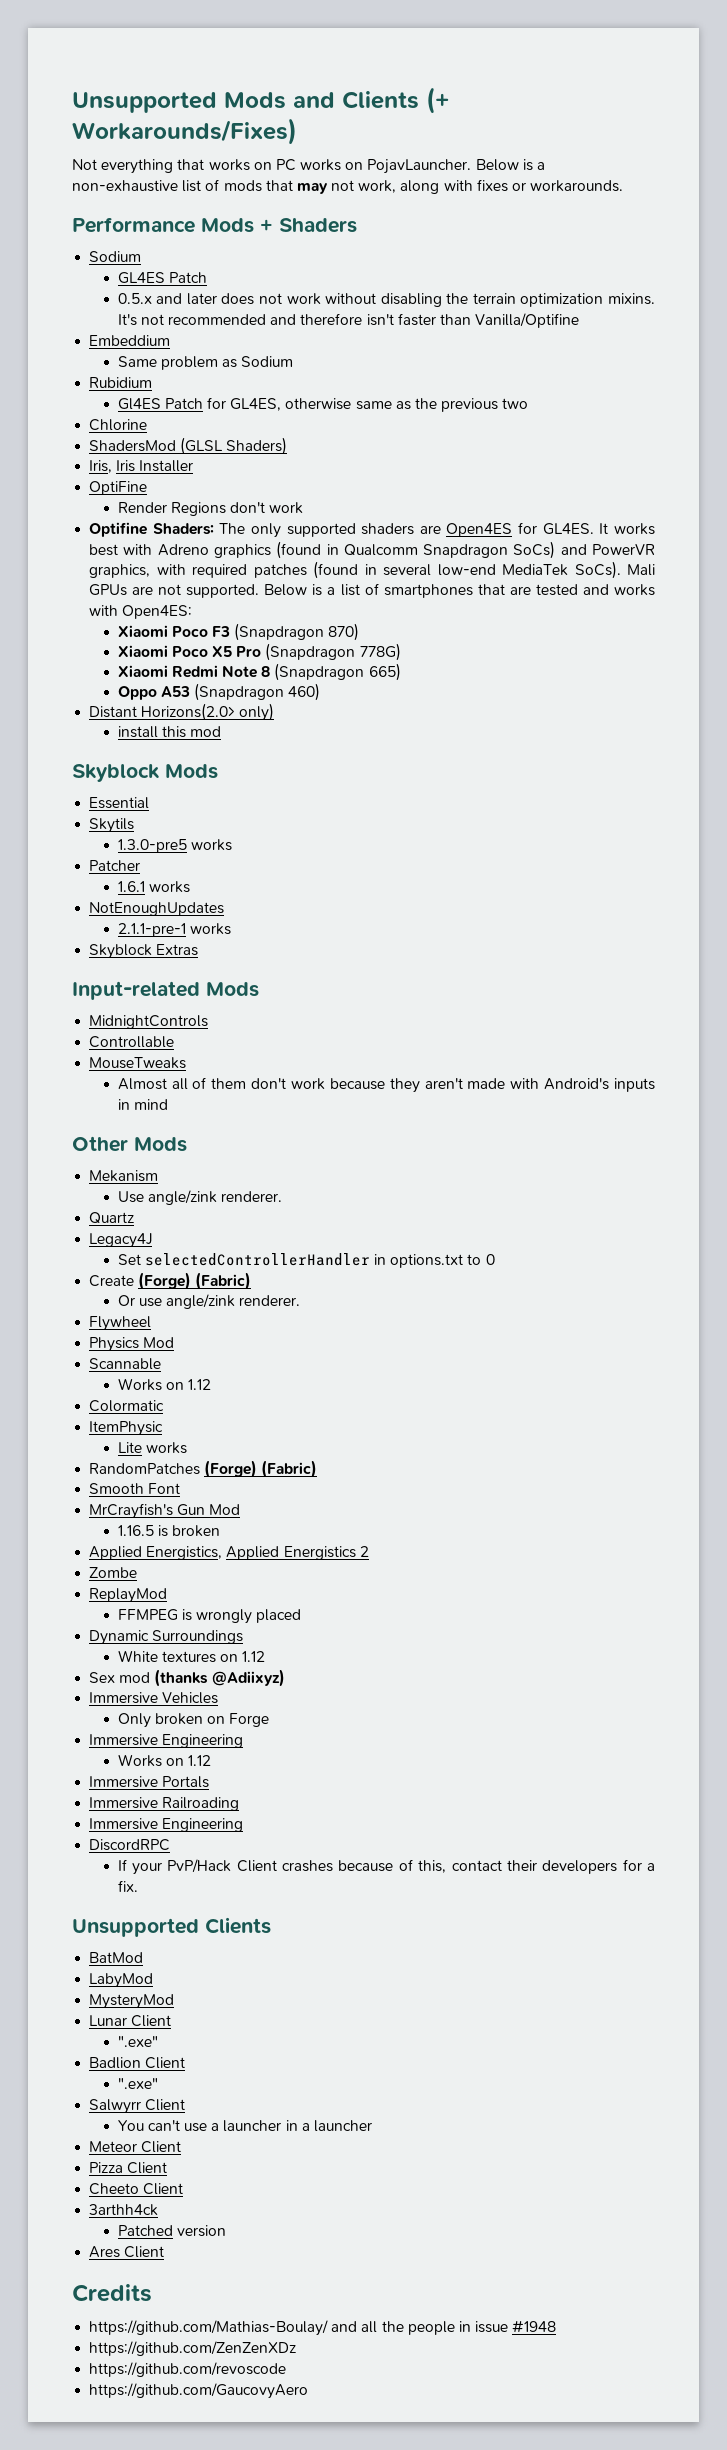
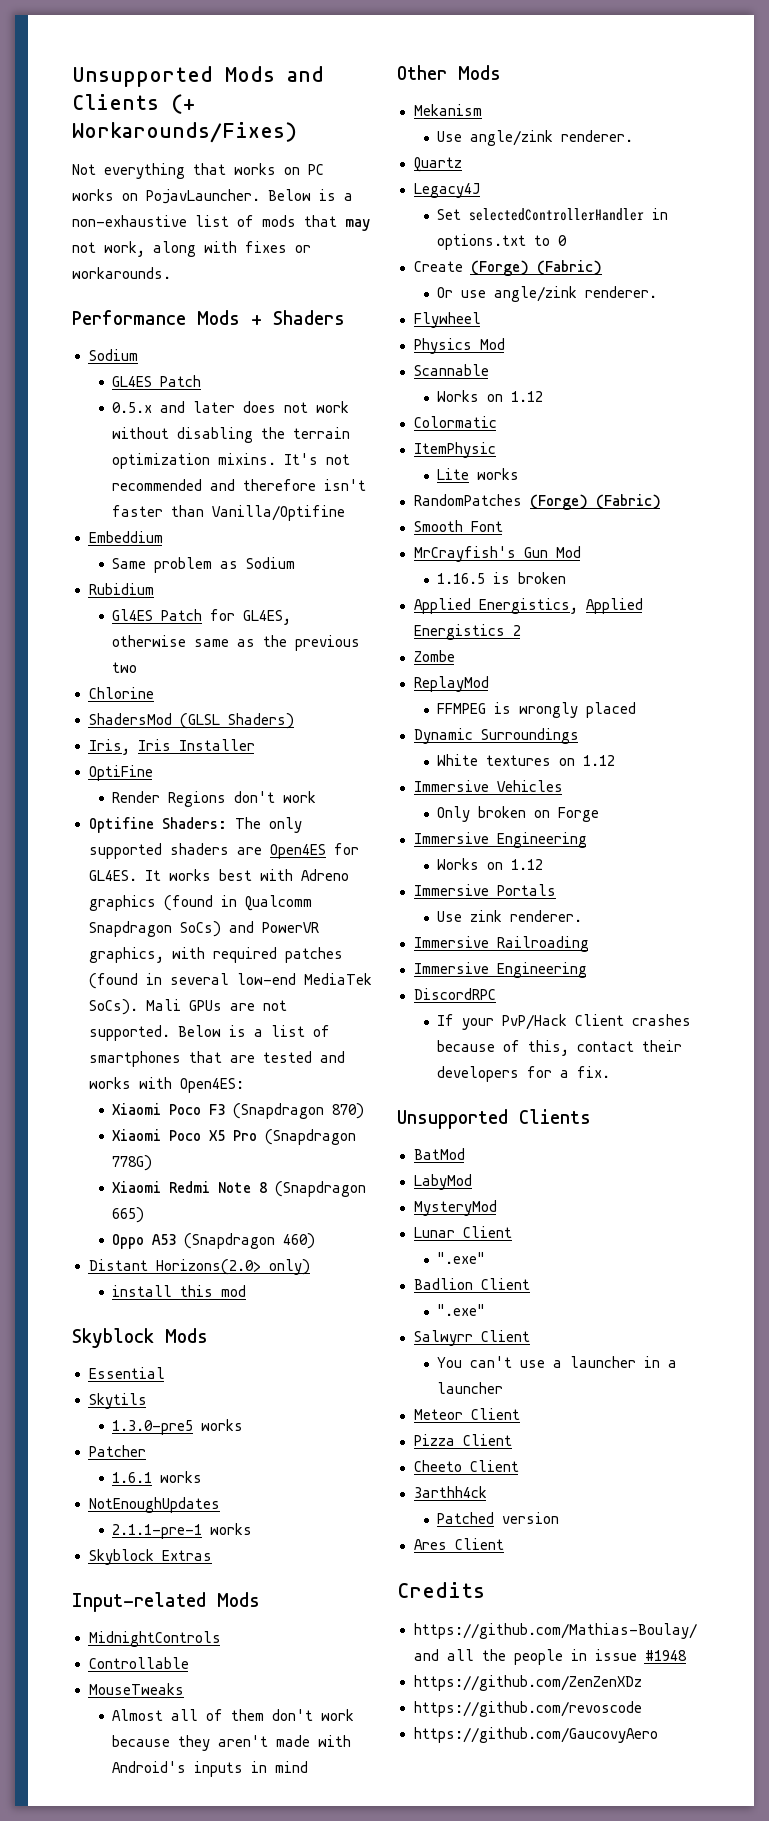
- Sex mod (thanks @Adiixyz)
+ Use zink renderer.

